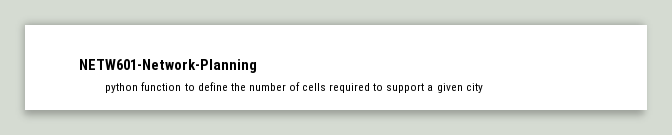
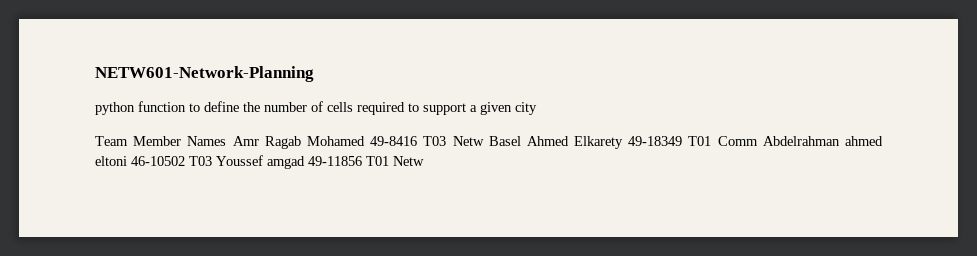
+ Team Member Names Amr Ragab Mohamed 49-8416 T03 Netw Basel Ahmed Elkarety 49-18349 T01 Comm Abdelrahman ahmed eltoni 46-10502 T03 Youssef amgad 49-11856 T01 Netw

